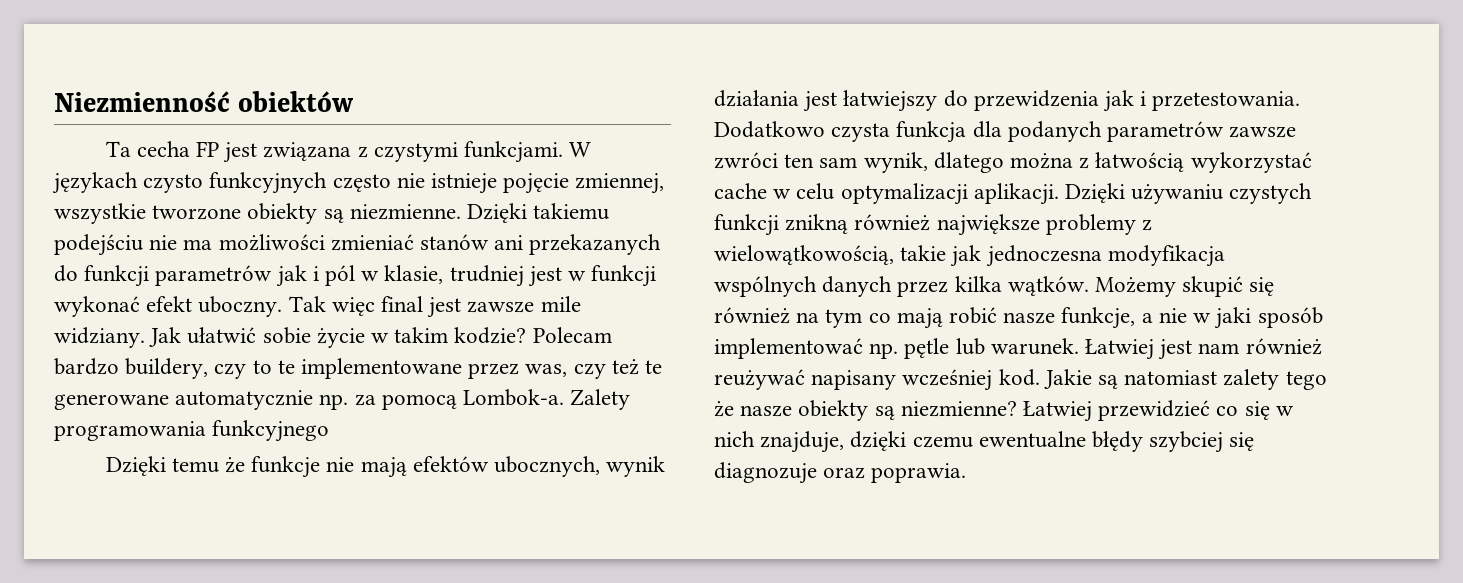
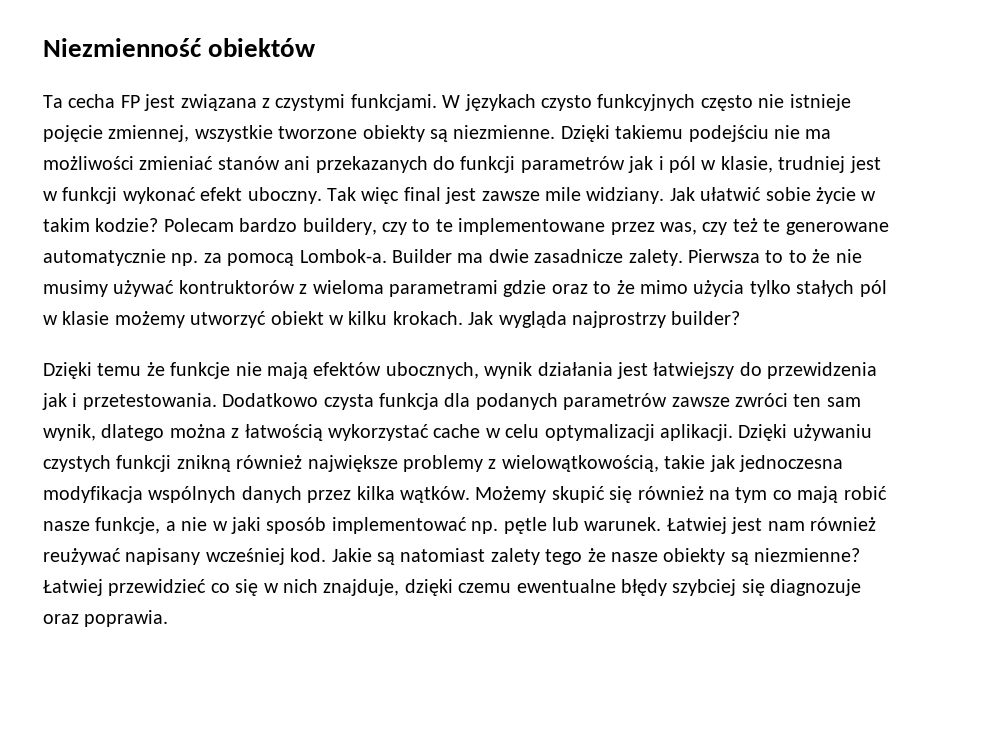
- Zalety programowania funkcyjnego
+ Builder ma dwie zasadnicze zalety. Pierwsza to to że nie musimy używać kontruktorów z wieloma parametrami gdzie oraz to że mimo użycia tylko stałych pól w klasie możemy utworzyć obiekt w kilku krokach. Jak wygląda najprostrzy builder?

